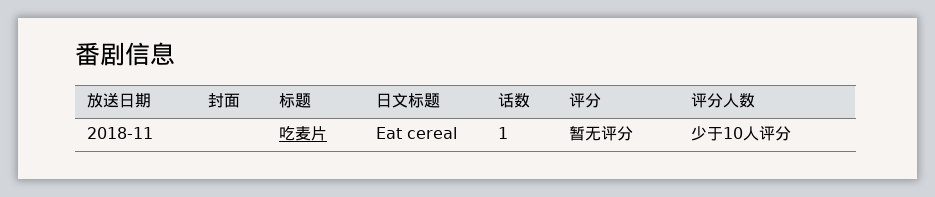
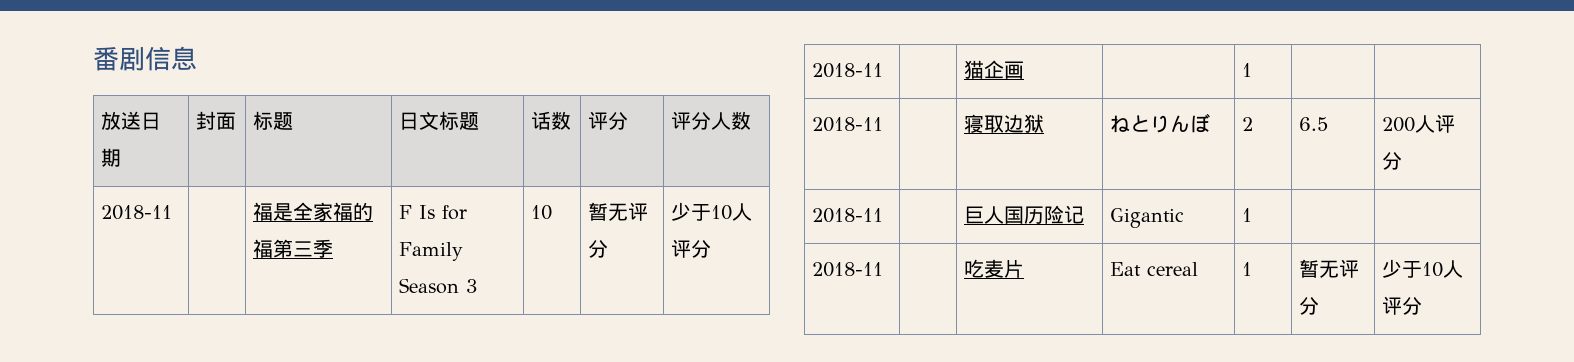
+ 2018-11 | | 福是全家福的福第三季 | F Is for Family Season 3 | 10 | 暂无评分 | 少于10人评分
+ 2018-11 | | 猫企画 | | 1 | |
+ 2018-11 | | 寝取边狱 | ねとりんぼ | 2 | 6.5 | 200人评分
+ 2018-11 | | 巨人国历险记 | Gigantic | 1 | |

